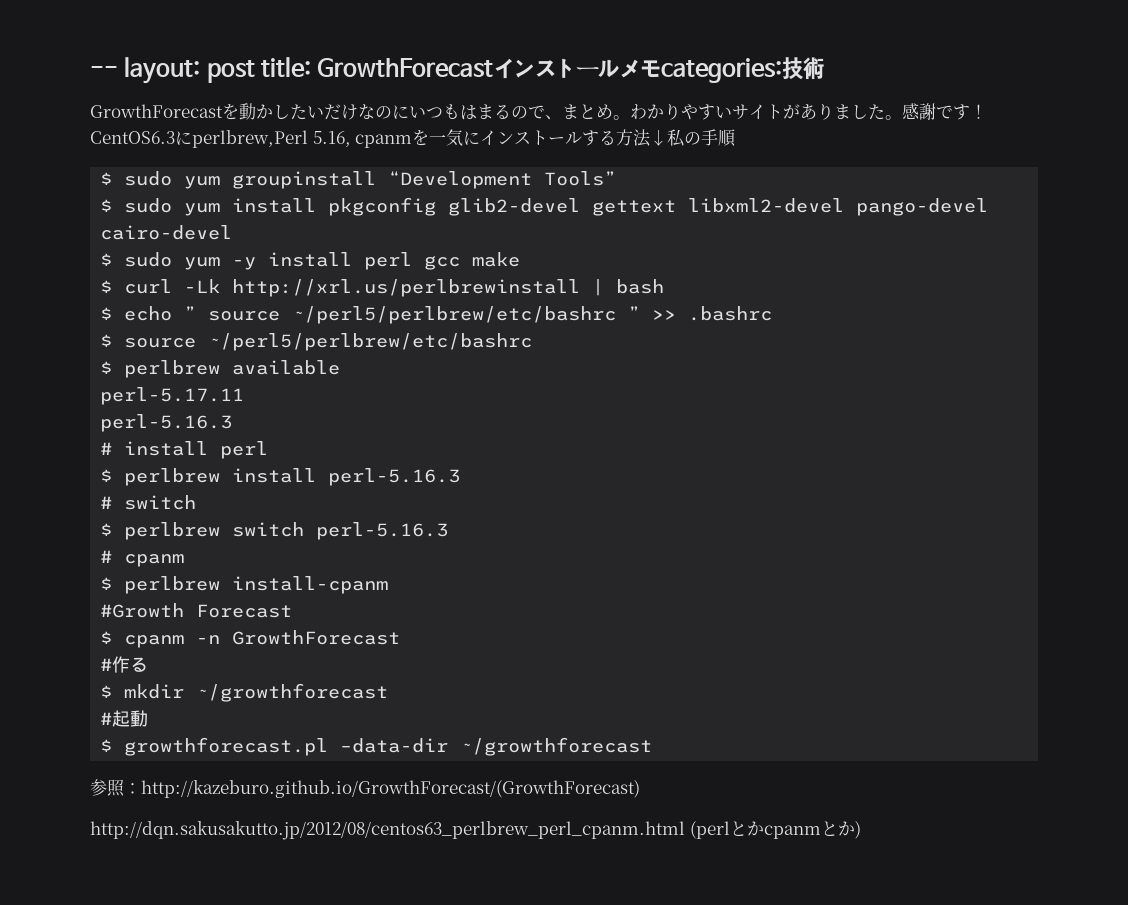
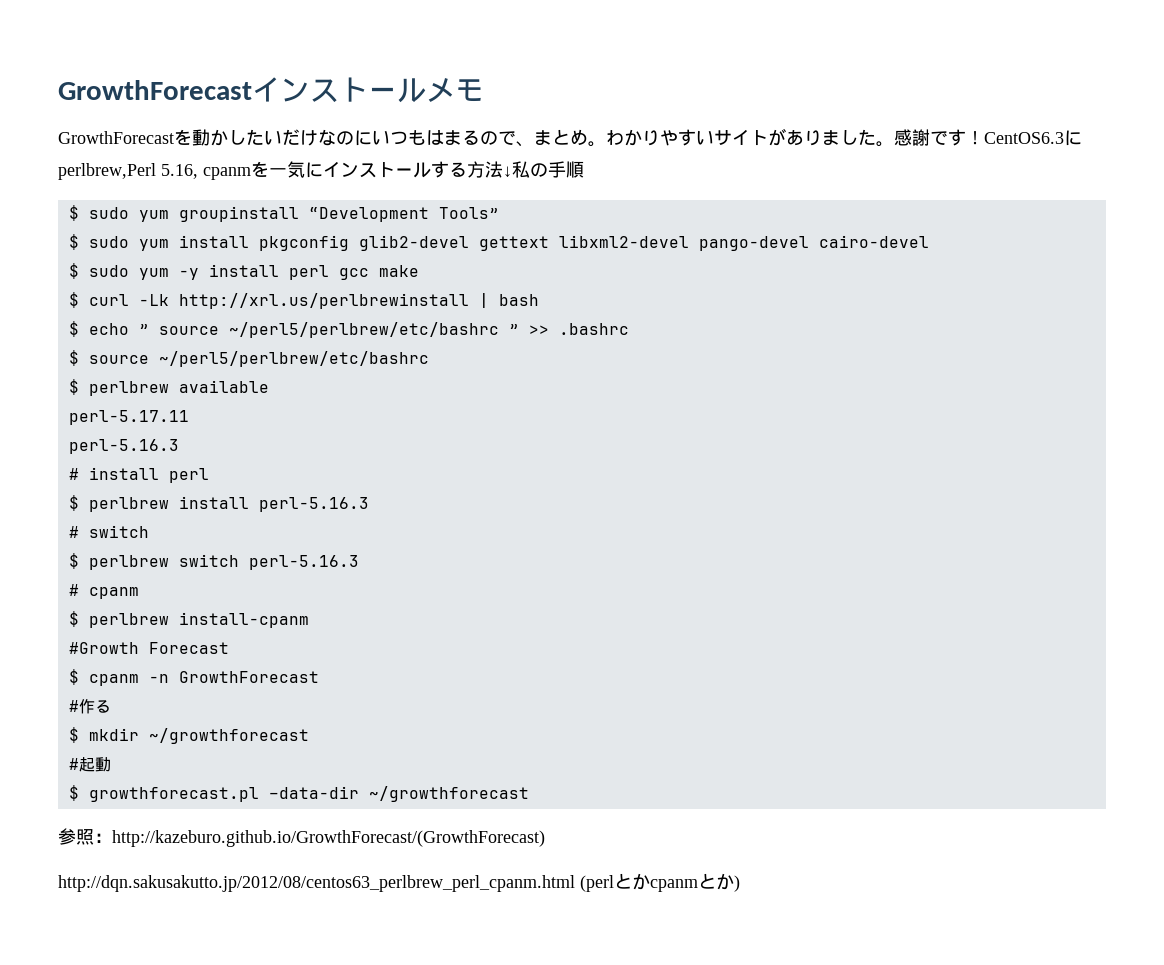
- -- layout: post title: GrowthForecastインストールメモcategories:技術
+ GrowthForecastインストールメモ

